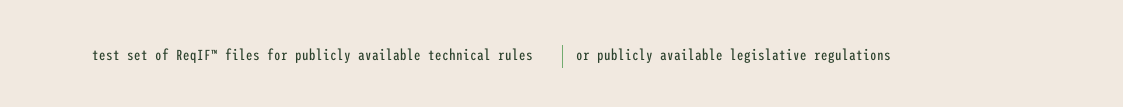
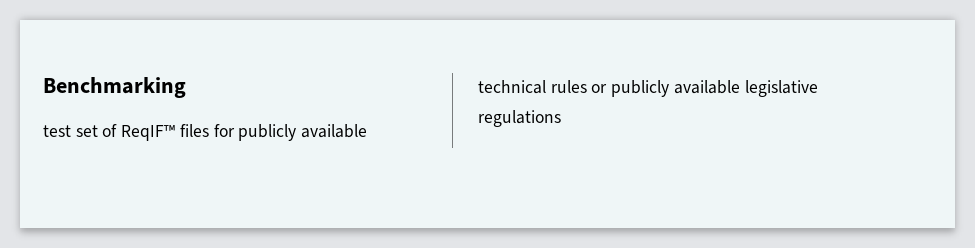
+ Benchmarking

